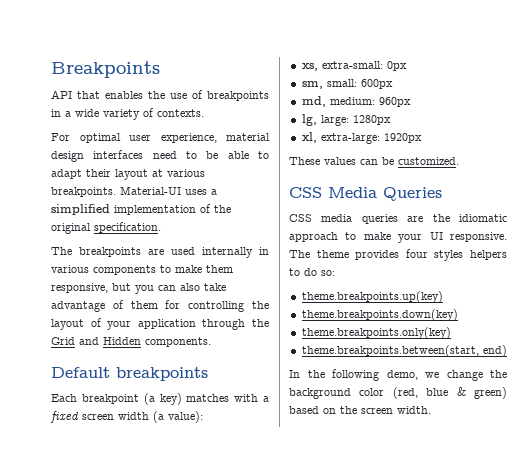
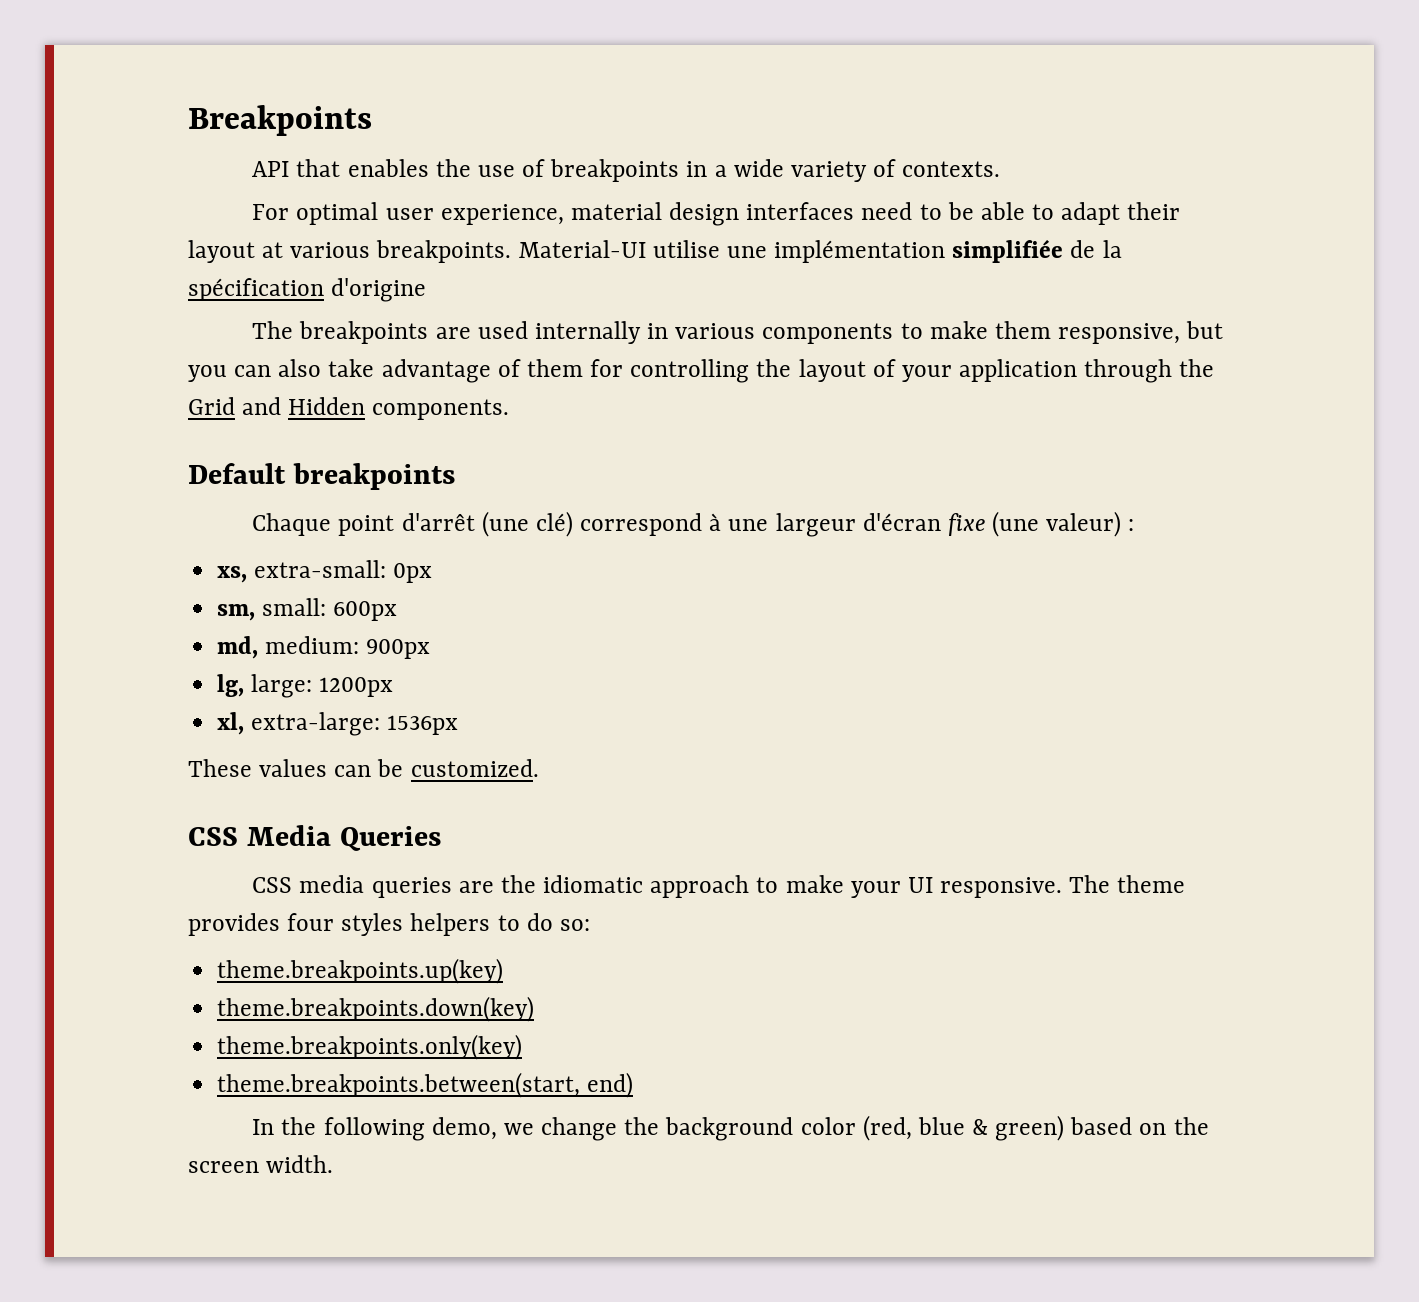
- Material-UI uses a simplified implementation of the original specification.
+ Material-UI utilise une implémentation simplifiée de la spécification d'origine
- Each breakpoint (a key) matches with a fixed screen width (a value):
+ Chaque point d'arrêt (une clé) correspond à une largeur d'écran fixe (une valeur) :
- md, medium: 960px
+ md, medium: 900px
- lg, large: 1280px
+ lg, large: 1200px
- xl, extra-large: 1920px
+ xl, extra-large: 1536px

